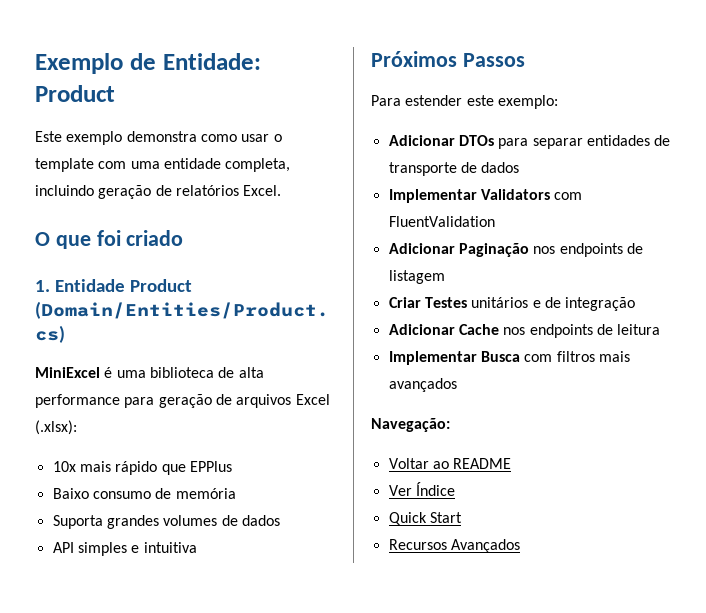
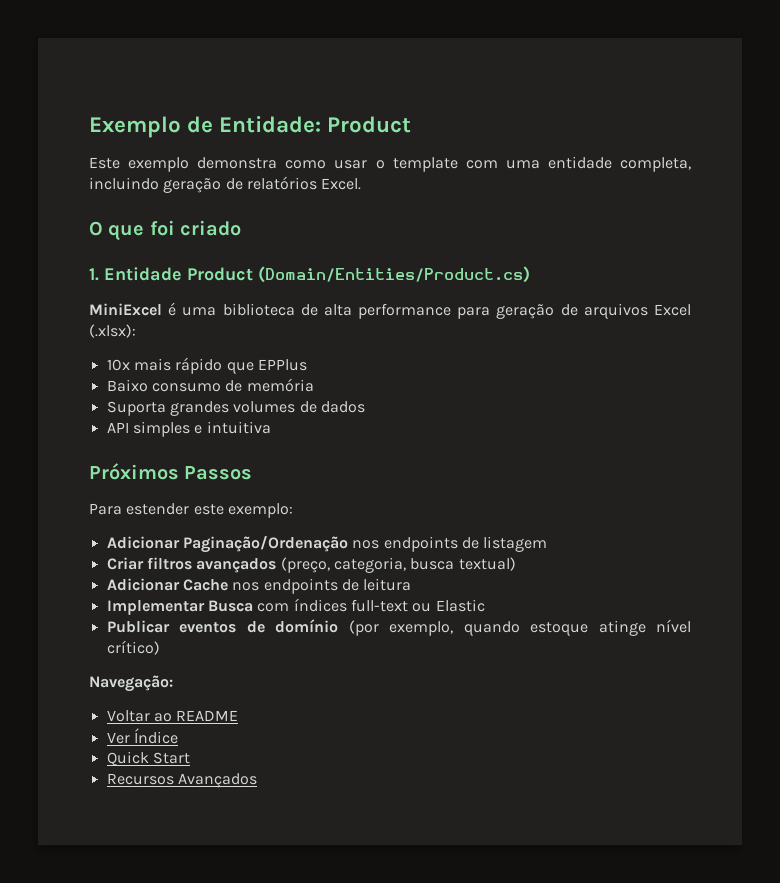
- Adicionar DTOs para separar entidades de transporte de dados
- Implementar Validators com FluentValidation
- Adicionar Paginação nos endpoints de listagem
+ Adicionar Paginação/Ordenação nos endpoints de listagem
- Criar Testes unitários e de integração
+ Criar filtros avançados (preço, categoria, busca textual)
- Implementar Busca com filtros mais avançados
+ Implementar Busca com índices full-text ou Elastic
+ Publicar eventos de domínio (por exemplo, quando estoque atinge nível crítico)

